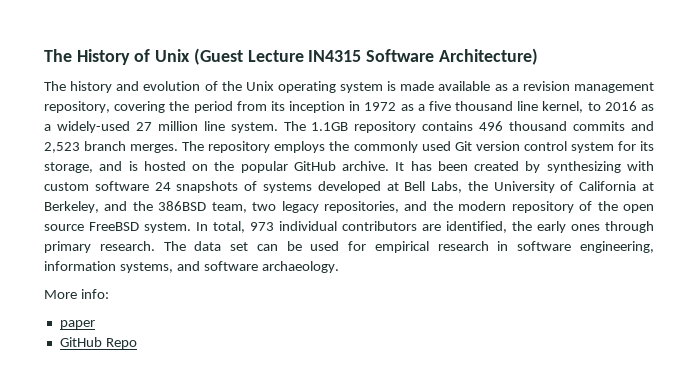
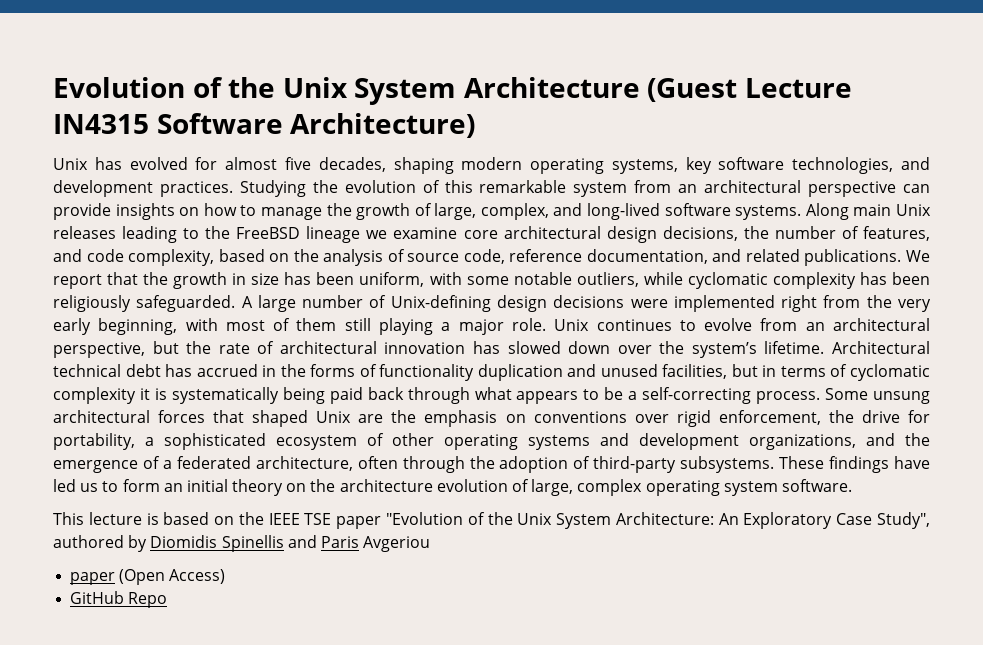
- The History of Unix (Guest Lecture IN4315 Software Architecture)
+ Evolution of the Unix System Architecture (Guest Lecture IN4315 Software Architecture)
- The history and evolution of the Unix operating system is made available as a revision management repository, covering the period from its inception in 1972 as a five thousand line kernel, to 2016 as a widely-used 27 million line system. The 1.1GB repository contains 496 thousand commits and 2,523 branch merges. The repository employs the commonly used Git version control system for its storage, and is hosted on the popular GitHub archive. It has been created by synthesizing with custom software 24 snapshots of systems developed at Bell Labs, the University of California at Berkeley, and the 386BSD team, two legacy repositories, and the modern repository of the open source FreeBSD system. In total, 973 individual contributors are identified, the early ones through primary research. The data set can be used for empirical research in software engineering, information systems, and software archaeology.
- More info:
- paper
+ Unix has evolved for almost five decades, shaping modern operating systems, key software technologies, and development practices. Studying the evolution of this remarkable system from an architectural perspective can provide insights on how to manage the growth of large, complex, and long-lived software systems. Along main Unix releases leading to the FreeBSD lineage we examine core architectural design decisions, the number of features, and code complexity, based on the analysis of source code, reference documentation, and related publications. We report that the growth in size has been uniform, with some notable outliers, while cyclomatic complexity has been religiously safeguarded. A large number of Unix-defining design decisions were implemented right from the very early beginning, with most of them still playing a major role. Unix continues to evolve from an architectural perspective, but the rate of architectural innovation has slowed down over the system’s lifetime. Architectural technical debt has accrued in the forms of functionality duplication and unused facilities, but in terms of cyclomatic complexity it is systematically being paid back through what appears to be a self-correcting process. Some unsung architectural forces that shaped Unix are the emphasis on conventions over rigid enforcement, the drive for portability, a sophisticated ecosystem of other operating systems and development organizations, and the emergence of a federated architecture, often through the adoption of third-party subsystems. These findings have led us to form an initial theory on the architecture evolution of large, complex operating system software.
+ This lecture is based on the IEEE TSE paper "Evolution of the Unix System Architecture: An Exploratory Case Study", authored by Diomidis Spinellis and Paris Avgeriou
+ paper (Open Access)

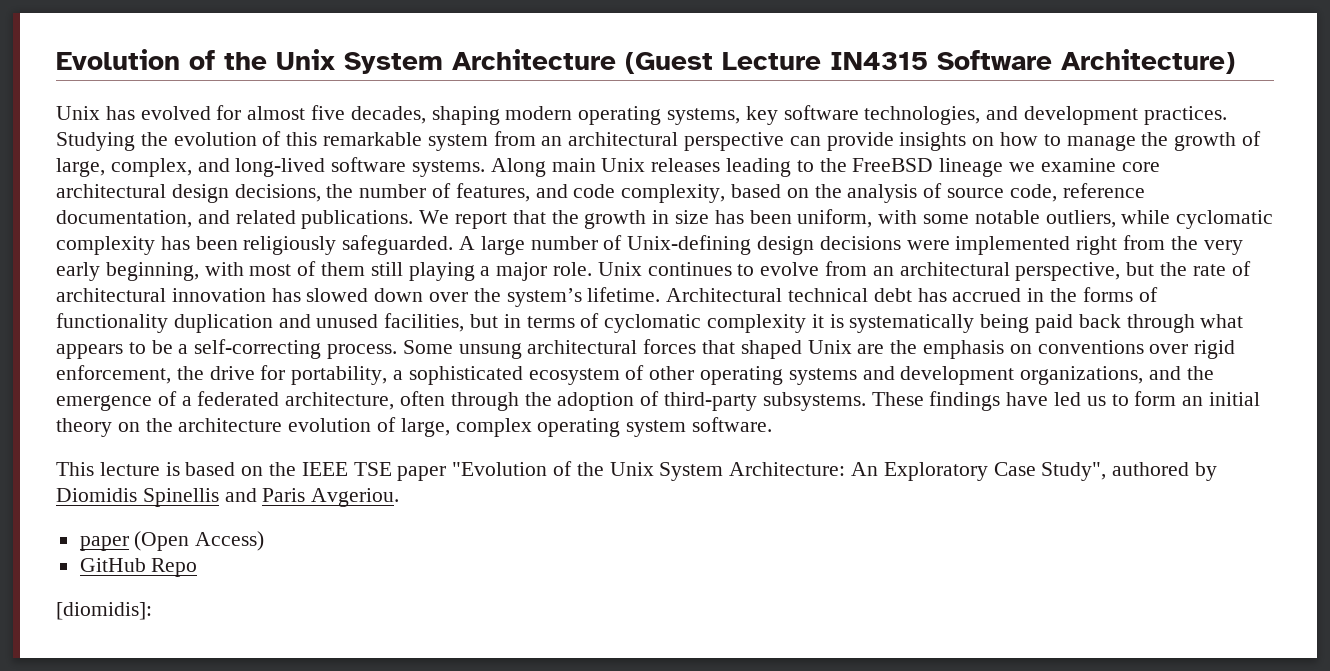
- This lecture is based on the IEEE TSE paper "Evolution of the Unix System Architecture: An Exploratory Case Study", authored by Diomidis Spinellis and Paris Avgeriou
+ This lecture is based on the IEEE TSE paper "Evolution of the Unix System Architecture: An Exploratory Case Study", authored by Diomidis Spinellis and Paris Avgeriou.
+ [diomidis]:

